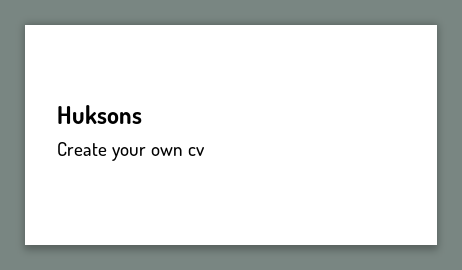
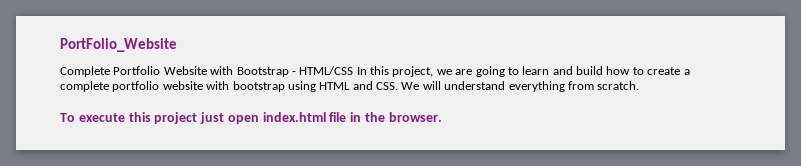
- Huksons
- Create your own cv
+ PortFolio_Website
+ Complete Portfolio Website with Bootstrap - HTML/CSS In this project, we are going to learn and build how to create a complete portfolio website with bootstrap using HTML and CSS. We will understand everything from scratch.
+ To execute this project just open index.html file in the browser.

